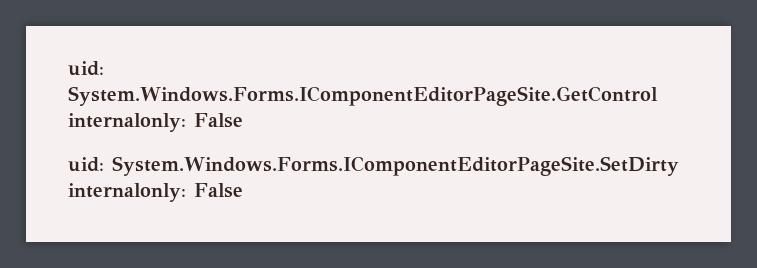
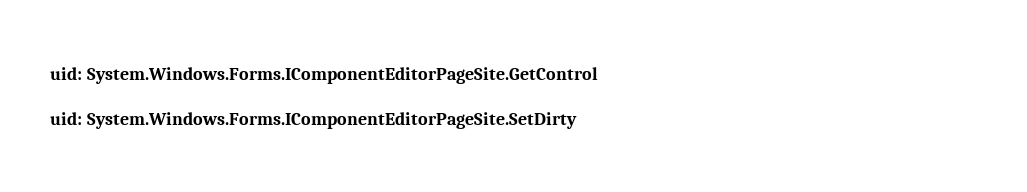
- uid: System.Windows.Forms.IComponentEditorPageSite.GetControl internalonly: False
+ uid: System.Windows.Forms.IComponentEditorPageSite.GetControl
- uid: System.Windows.Forms.IComponentEditorPageSite.SetDirty internalonly: False
+ uid: System.Windows.Forms.IComponentEditorPageSite.SetDirty

